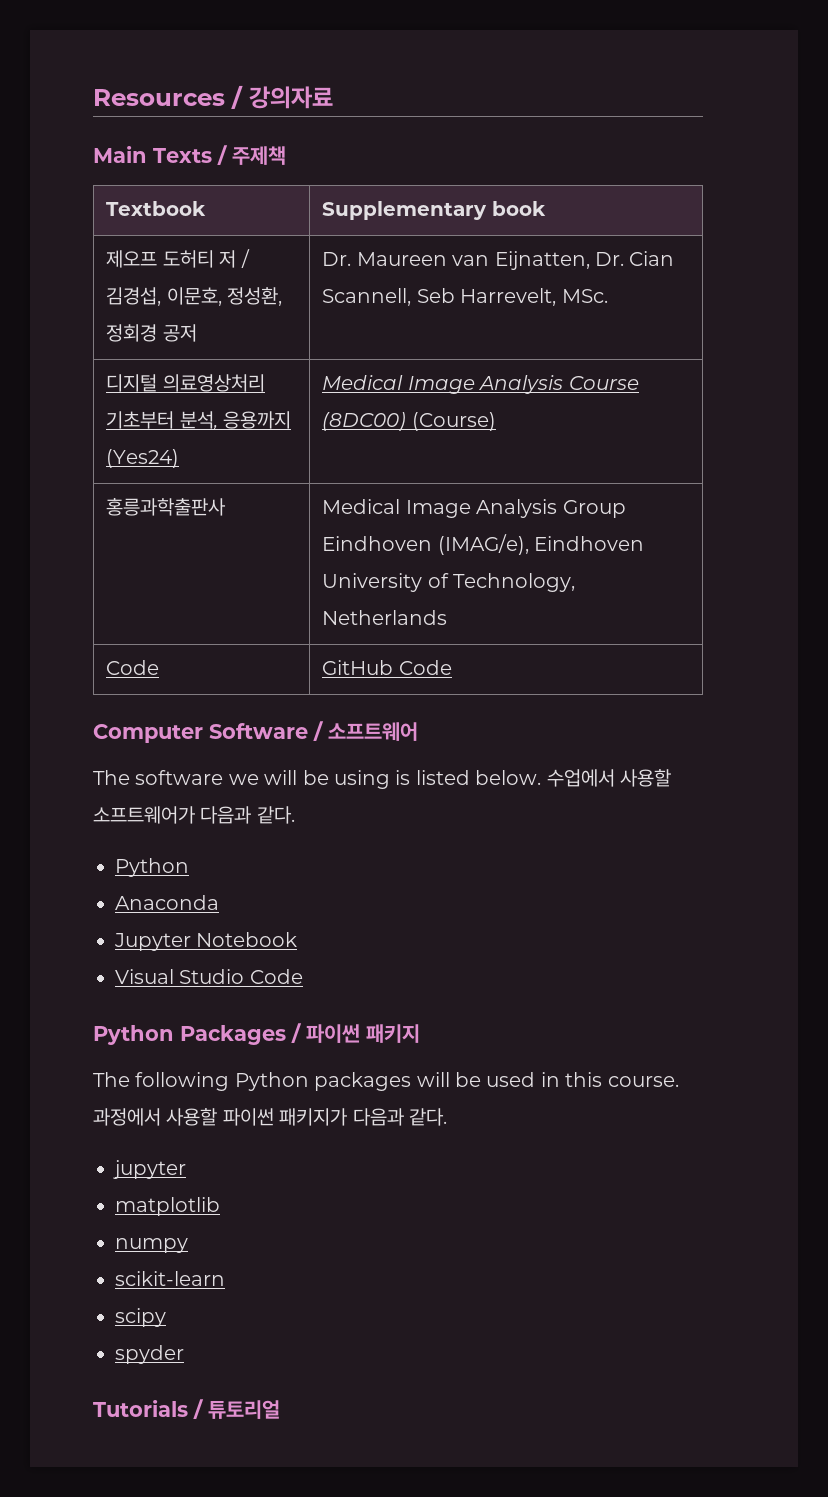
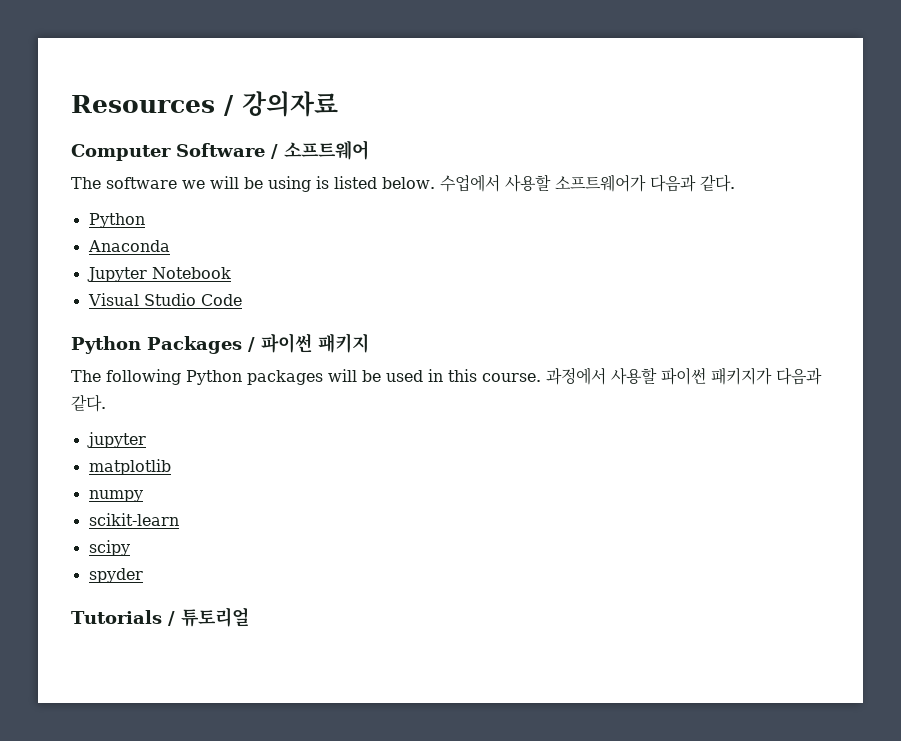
- Main Texts / 주제책
- Textbook | Supplementary book
- 제오프 도허티 저 / 김경섭, 이문호, 정성환, 정회경 공저 | Dr. Maureen van Eijnatten, Dr. Cian Scannell, Seb Harrevelt, MSc.
- 디지털 의료영상처리 기초부터 분석, 응용까지 (Yes24) | Medical Image Analysis Course (8DC00) (Course)
- 홍릉과학출판사 | Medical Image Analysis Group Eindhoven (IMAG/e), Eindhoven University of Technology, Netherlands
- Code | GitHub Code

